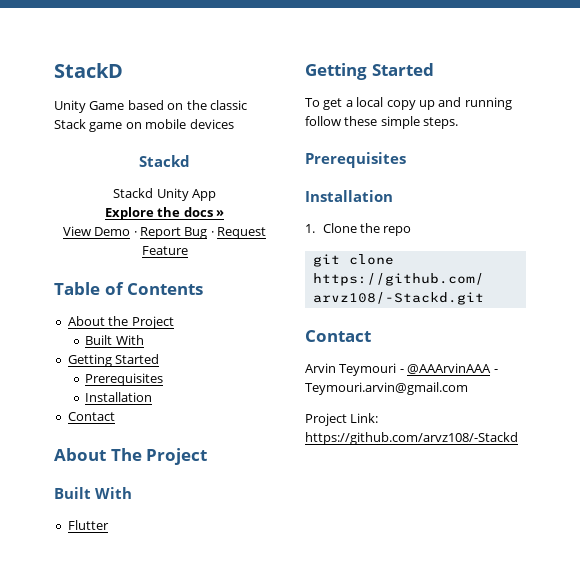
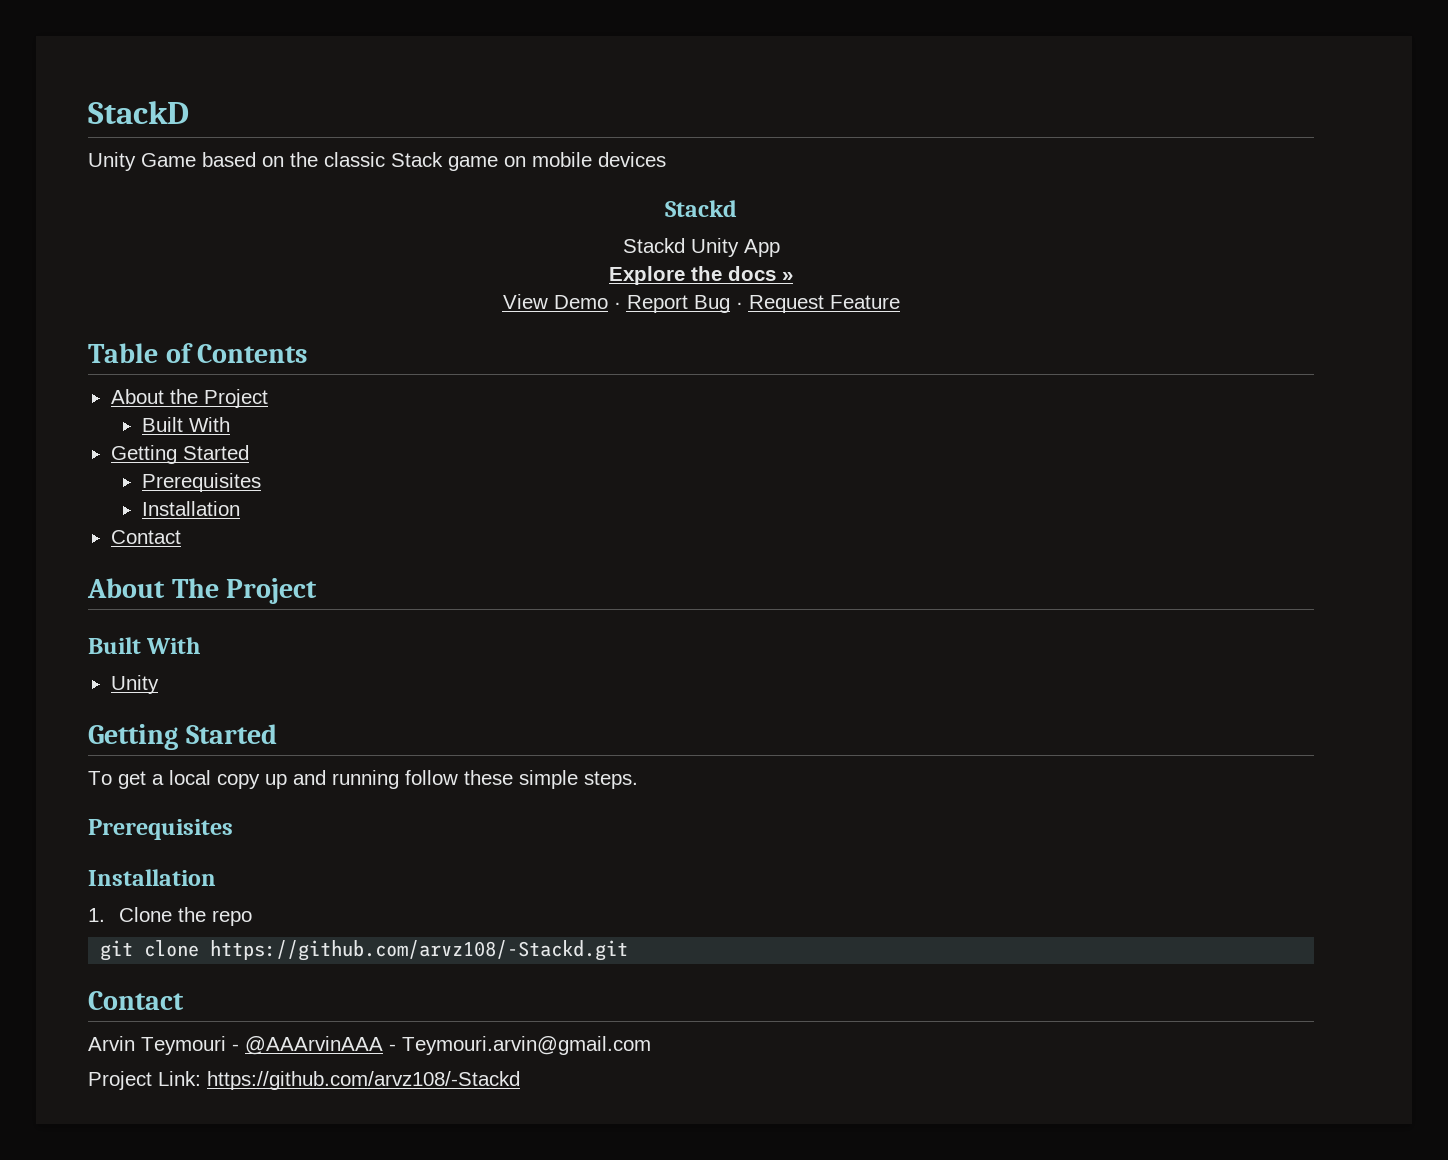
  About The Project
  Built With
- Flutter
+ Unity

